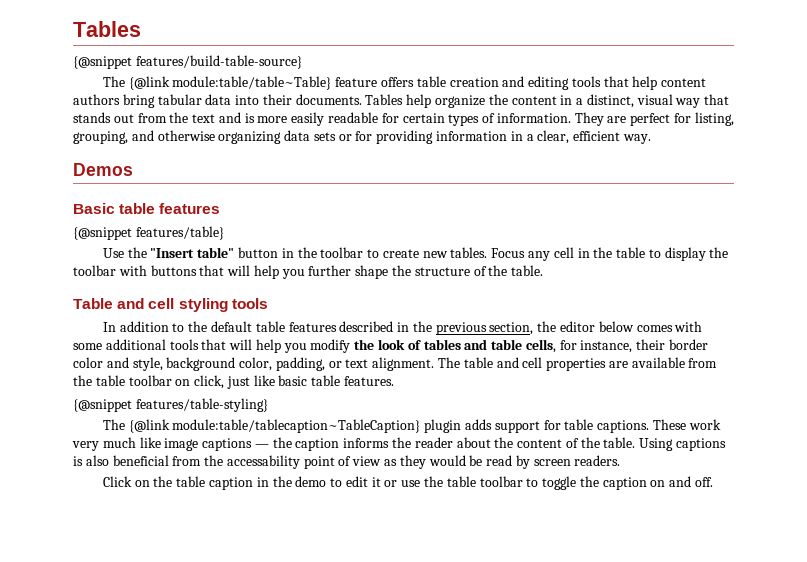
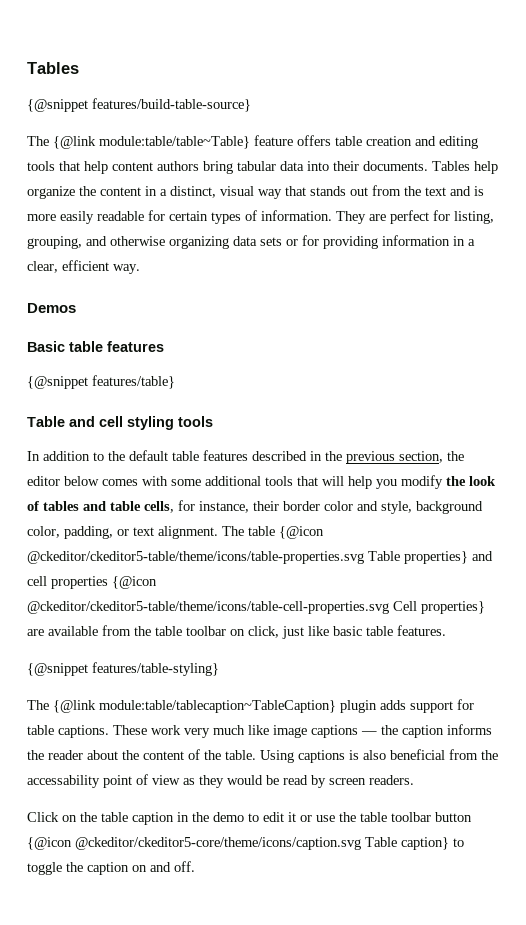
- Use the "Insert table" button in the toolbar to create new tables. Focus any cell in the table to display the toolbar with buttons that will help you further shape the structure of the table.
- The table and cell properties are available from the table toolbar on click, just like basic table features.
+ The table {@icon @ckeditor/ckeditor5-table/theme/icons/table-properties.svg Table properties} and cell properties {@icon @ckeditor/ckeditor5-table/theme/icons/table-cell-properties.svg Cell properties} are available from the table toolbar on click, just like basic table features.
- Click on the table caption in the demo to edit it or use the table toolbar to toggle the caption on and off.
+ Click on the table caption in the demo to edit it or use the table toolbar button {@icon @ckeditor/ckeditor5-core/theme/icons/caption.svg Table caption} to toggle the caption on and off.

